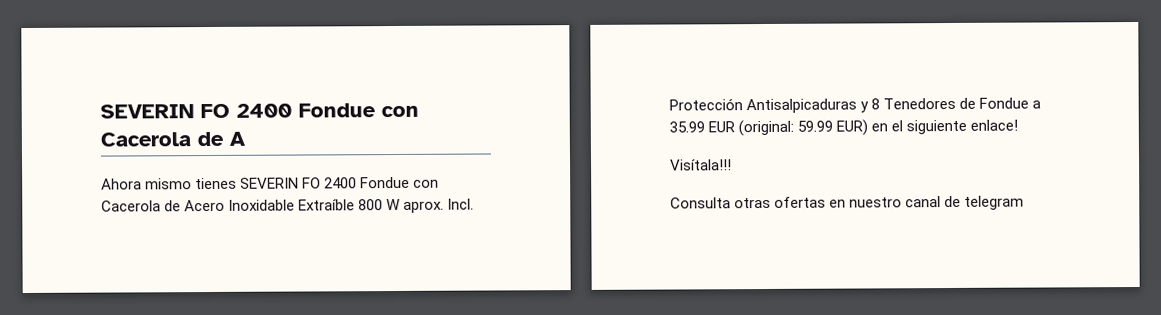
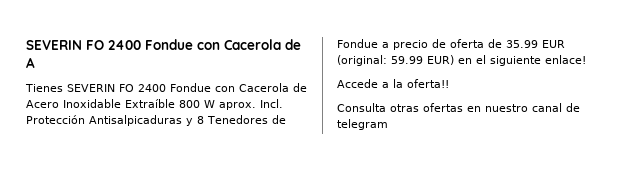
- Ahora mismo tienes SEVERIN FO 2400 Fondue con Cacerola de Acero Inoxidable Extraíble 800 W aprox.
+ Tienes SEVERIN FO 2400 Fondue con Cacerola de Acero Inoxidable Extraíble 800 W aprox.
- Incl. Protección Antisalpicaduras y 8 Tenedores de Fondue a 35.99 EUR (original: 59.99 EUR) en el siguiente enlace!
+ Incl. Protección Antisalpicaduras y 8 Tenedores de Fondue a precio de oferta de 35.99 EUR (original: 59.99 EUR) en el siguiente enlace!
- Visítala!!!
+ Accede a la oferta!!

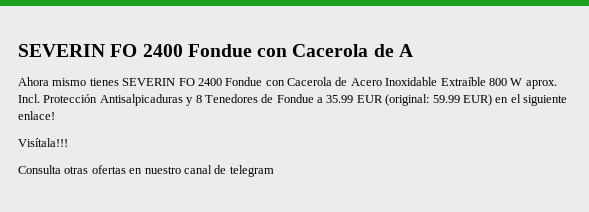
- Tienes SEVERIN FO 2400 Fondue con Cacerola de Acero Inoxidable Extraíble 800 W aprox.
+ Ahora mismo tienes SEVERIN FO 2400 Fondue con Cacerola de Acero Inoxidable Extraíble 800 W aprox.
- Incl. Protección Antisalpicaduras y 8 Tenedores de Fondue a precio de oferta de 35.99 EUR (original: 59.99 EUR) en el siguiente enlace!
+ Incl. Protección Antisalpicaduras y 8 Tenedores de Fondue a 35.99 EUR (original: 59.99 EUR) en el siguiente enlace!
- Accede a la oferta!!
+ Visítala!!!

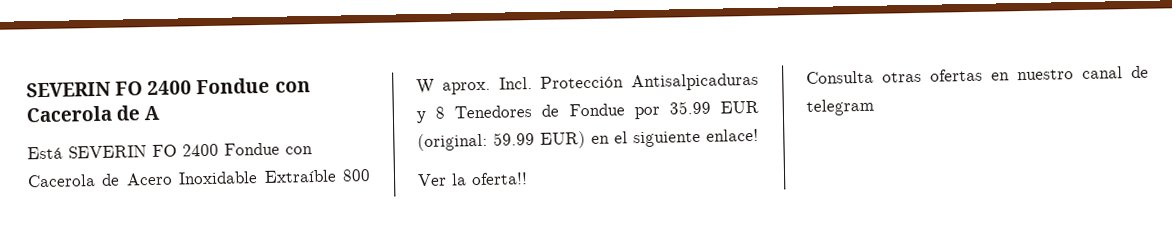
- Ahora mismo tienes SEVERIN FO 2400 Fondue con Cacerola de Acero Inoxidable Extraíble 800 W aprox.
+ Está SEVERIN FO 2400 Fondue con Cacerola de Acero Inoxidable Extraíble 800 W aprox.
- Incl. Protección Antisalpicaduras y 8 Tenedores de Fondue a 35.99 EUR (original: 59.99 EUR) en el siguiente enlace!
+ Incl. Protección Antisalpicaduras y 8 Tenedores de Fondue por 35.99 EUR (original: 59.99 EUR) en el siguiente enlace!
- Visítala!!!
+ Ver la oferta!!

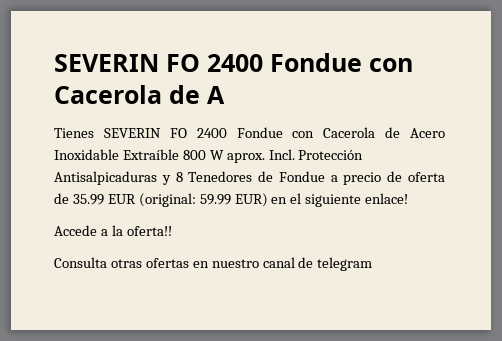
- Está SEVERIN FO 2400 Fondue con Cacerola de Acero Inoxidable Extraíble 800 W aprox.
+ Tienes SEVERIN FO 2400 Fondue con Cacerola de Acero Inoxidable Extraíble 800 W aprox.
- Incl. Protección Antisalpicaduras y 8 Tenedores de Fondue por 35.99 EUR (original: 59.99 EUR) en el siguiente enlace!
+ Incl. Protección Antisalpicaduras y 8 Tenedores de Fondue a precio de oferta de 35.99 EUR (original: 59.99 EUR) en el siguiente enlace!
- Ver la oferta!!
+ Accede a la oferta!!

